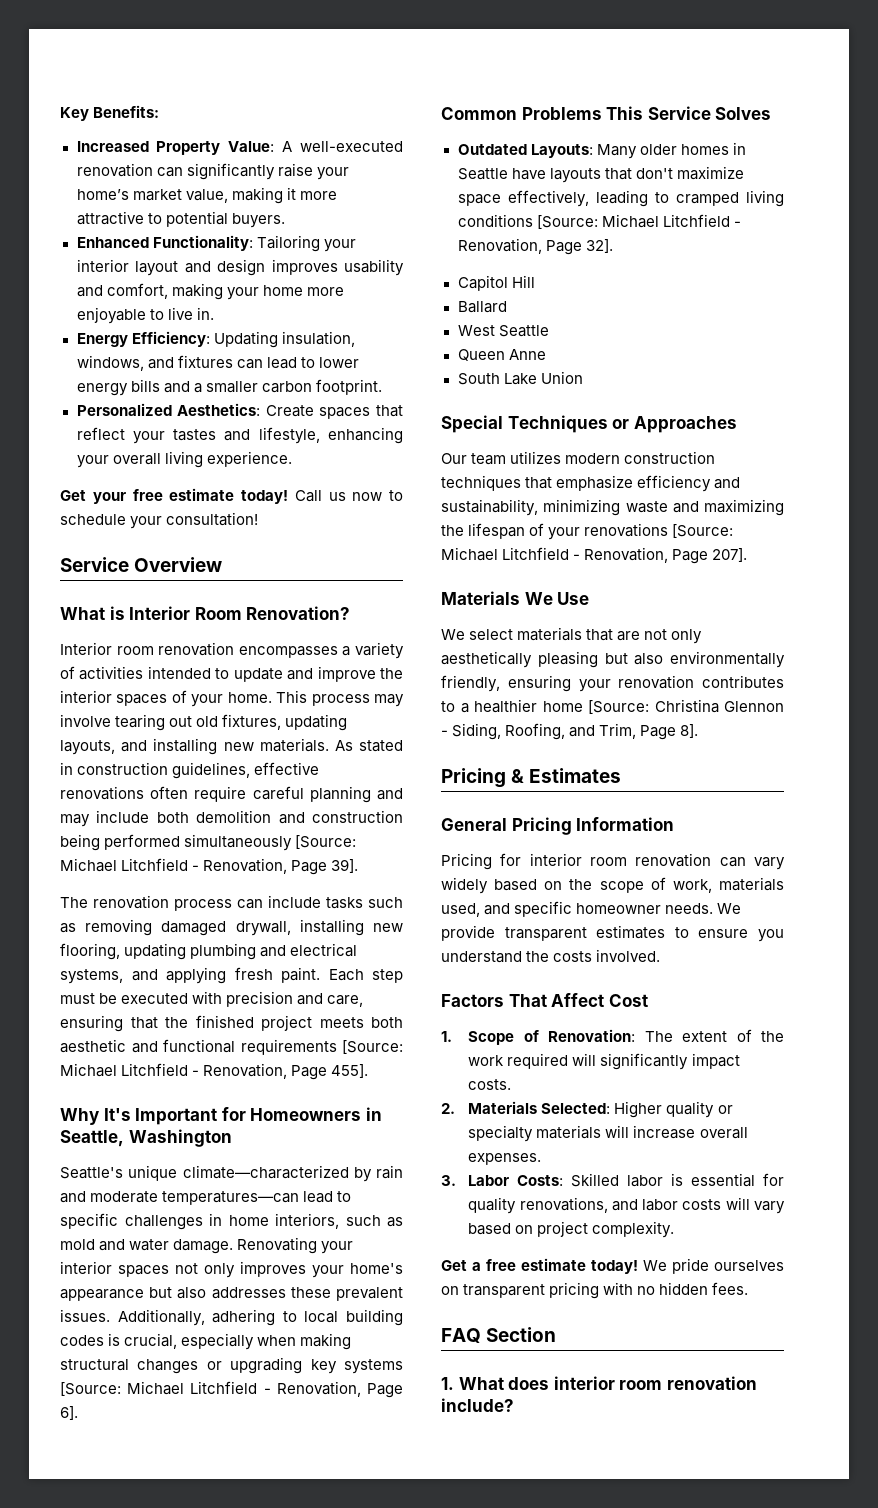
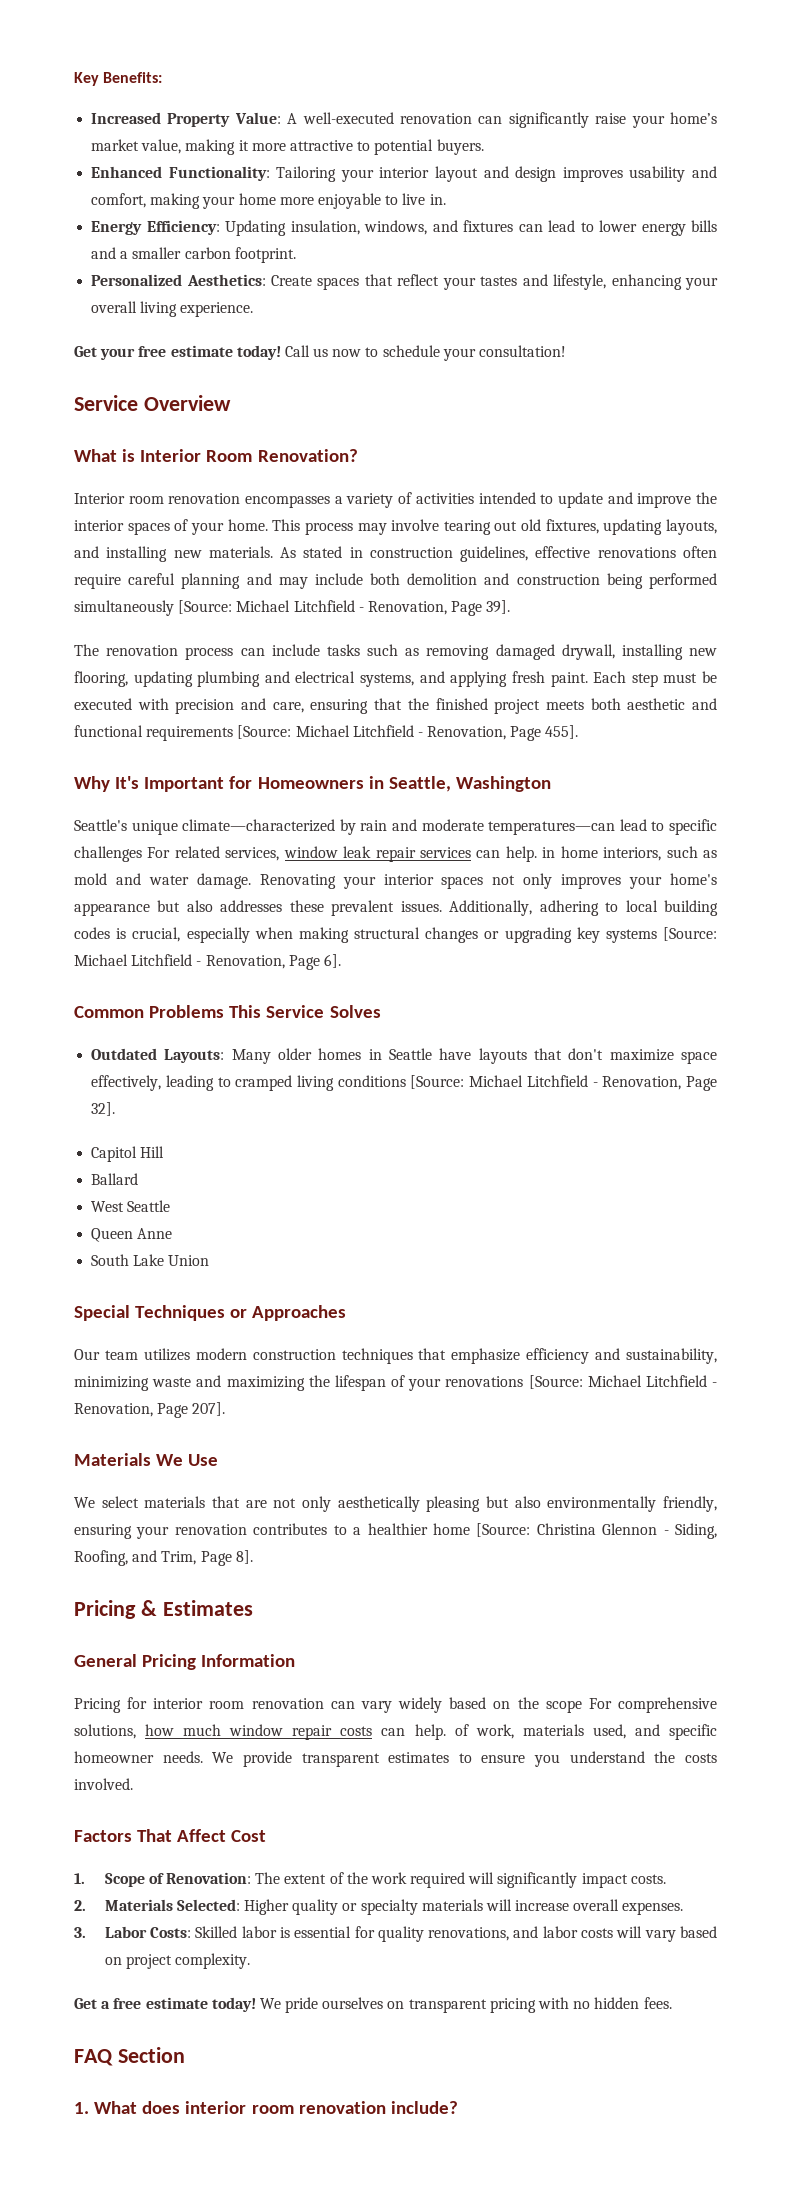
- Seattle's unique climate—characterized by rain and moderate temperatures—can lead to specific challenges in home interiors, such as mold and water damage.
+ Seattle's unique climate—characterized by rain and moderate temperatures—can lead to specific challenges For related services, window leak repair services can help. in home interiors, such as mold and water damage.
- Pricing for interior room renovation can vary widely based on the scope of work, materials used, and specific homeowner needs.
+ Pricing for interior room renovation can vary widely based on the scope For comprehensive solutions, how much window repair costs can help. of work, materials used, and specific homeowner needs.

